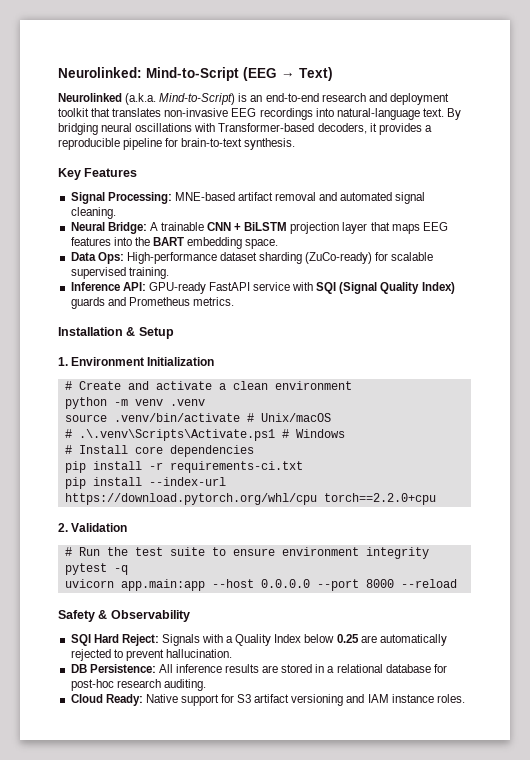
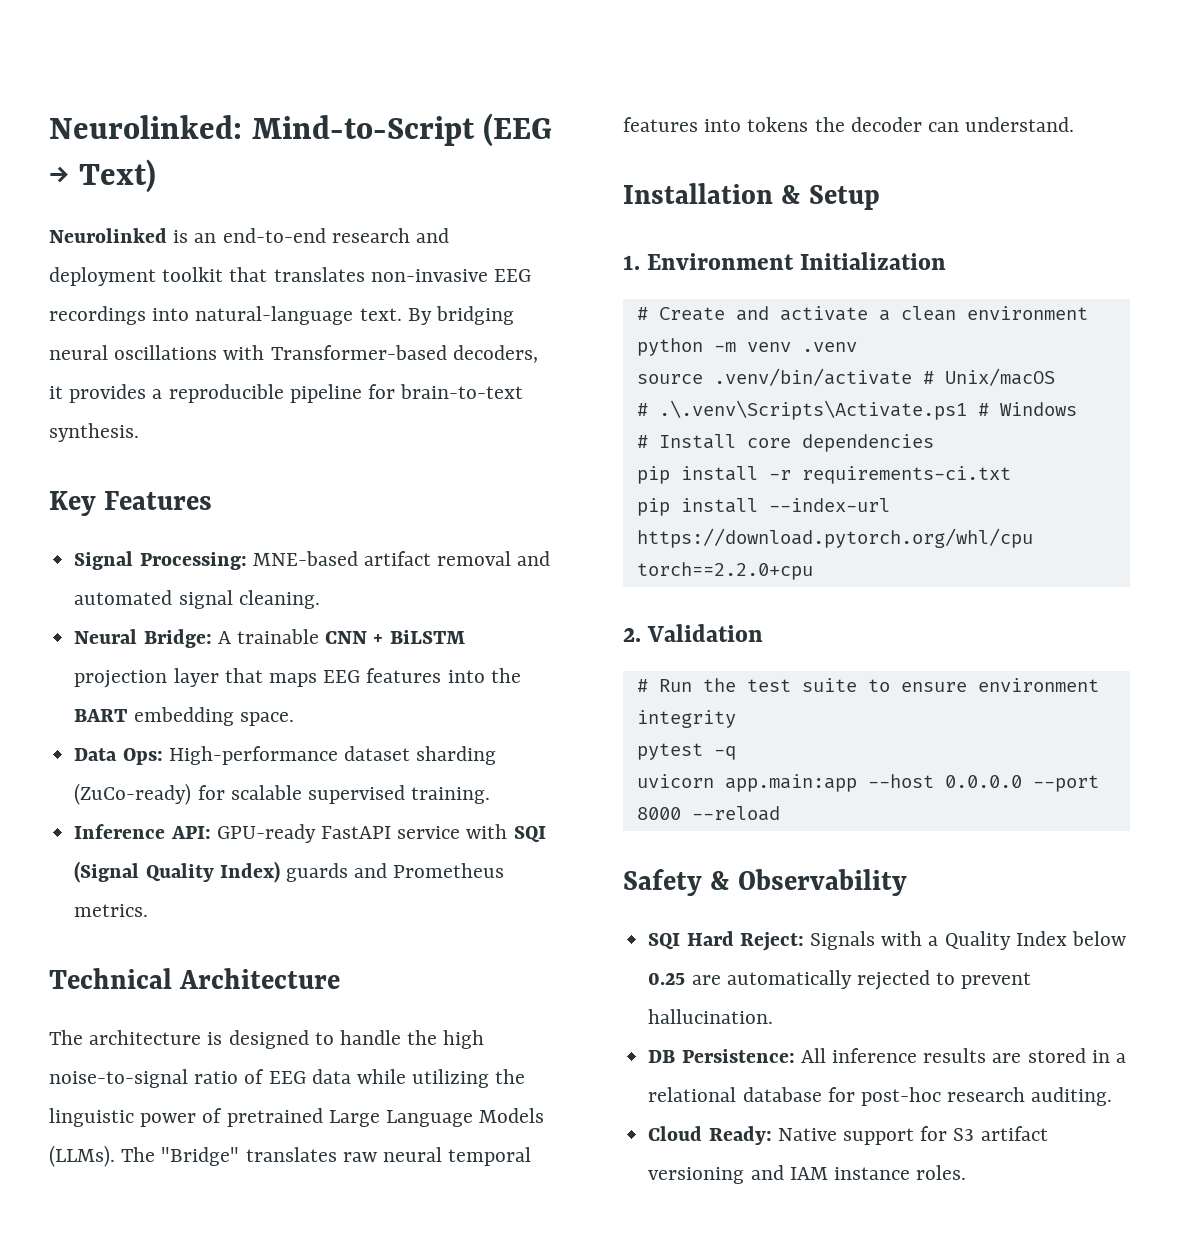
- Neurolinked (a.k.a. Mind-to-Script) is an end-to-end research and deployment toolkit that translates non-invasive EEG recordings into natural-language text.
+ Neurolinked is an end-to-end research and deployment toolkit that translates non-invasive EEG recordings into natural-language text.
+ Technical Architecture
+ The architecture is designed to handle the high noise-to-signal ratio of EEG data while utilizing the linguistic power of pretrained Large Language Models (LLMs). The "Bridge" translates raw neural temporal features into tokens the decoder can understand.

